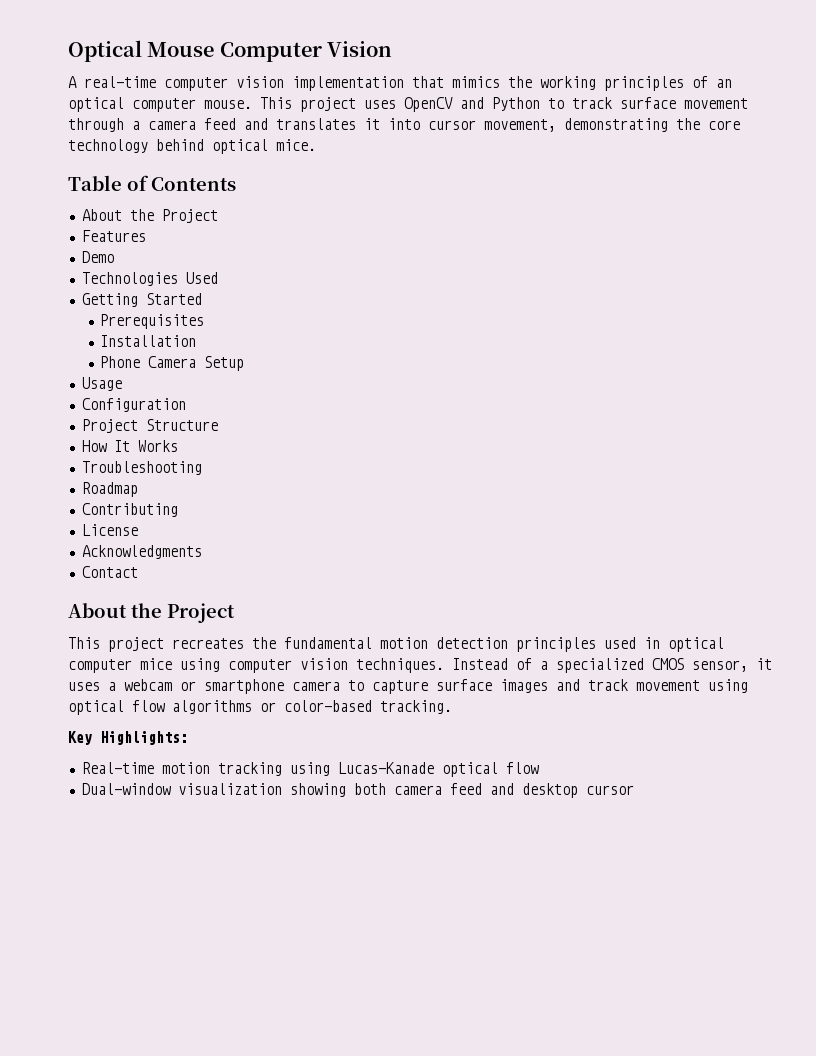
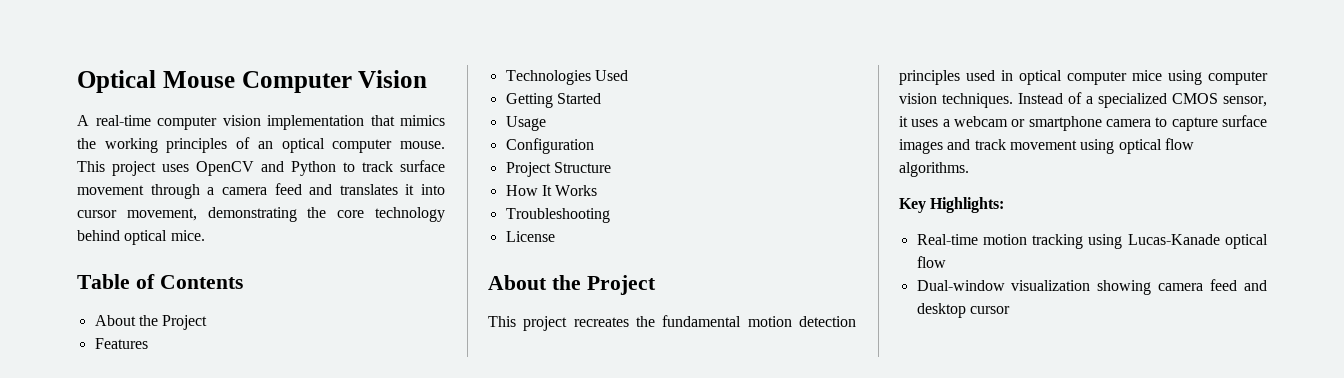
- Demo
- Prerequisites
- Installation
- Phone Camera Setup
- Roadmap
- Contributing
- Acknowledgments
- Contact
- Instead of a specialized CMOS sensor, it uses a webcam or smartphone camera to capture surface images and track movement using optical flow algorithms or color-based tracking.
+ Instead of a specialized CMOS sensor, it uses a webcam or smartphone camera to capture surface images and track movement using optical flow algorithms.
- Dual-window visualization showing both camera feed and desktop cursor
+ Dual-window visualization showing camera feed and desktop cursor

